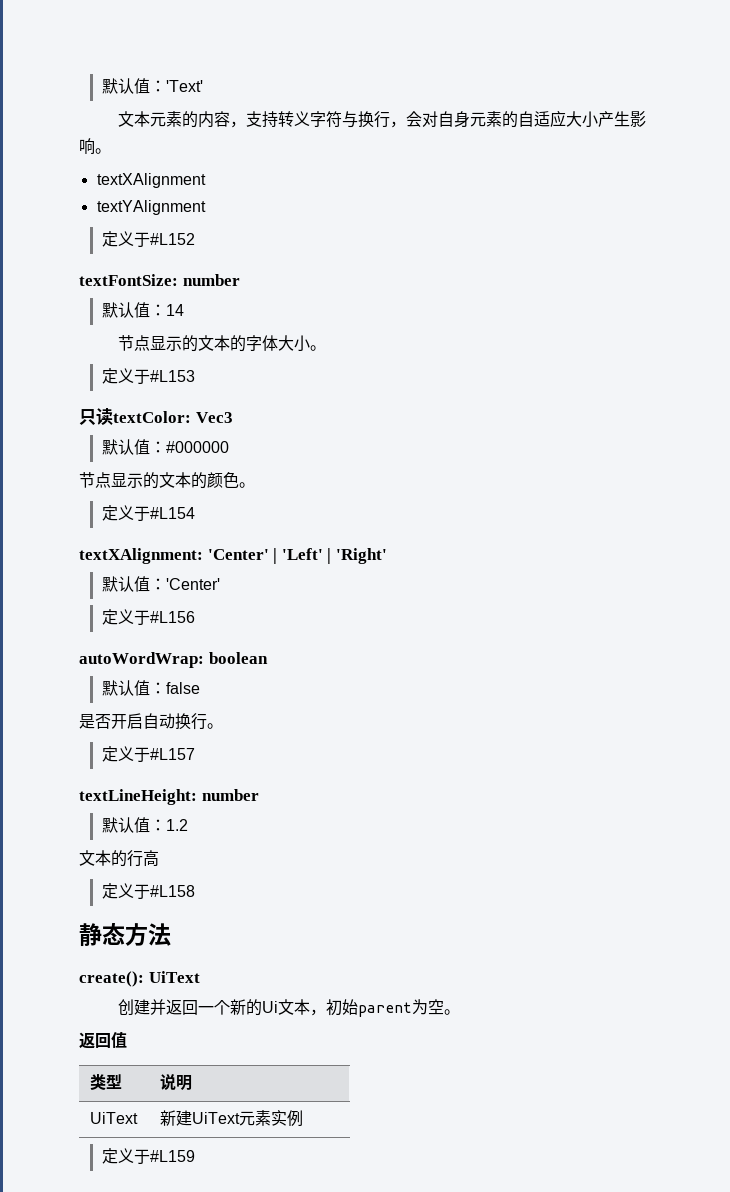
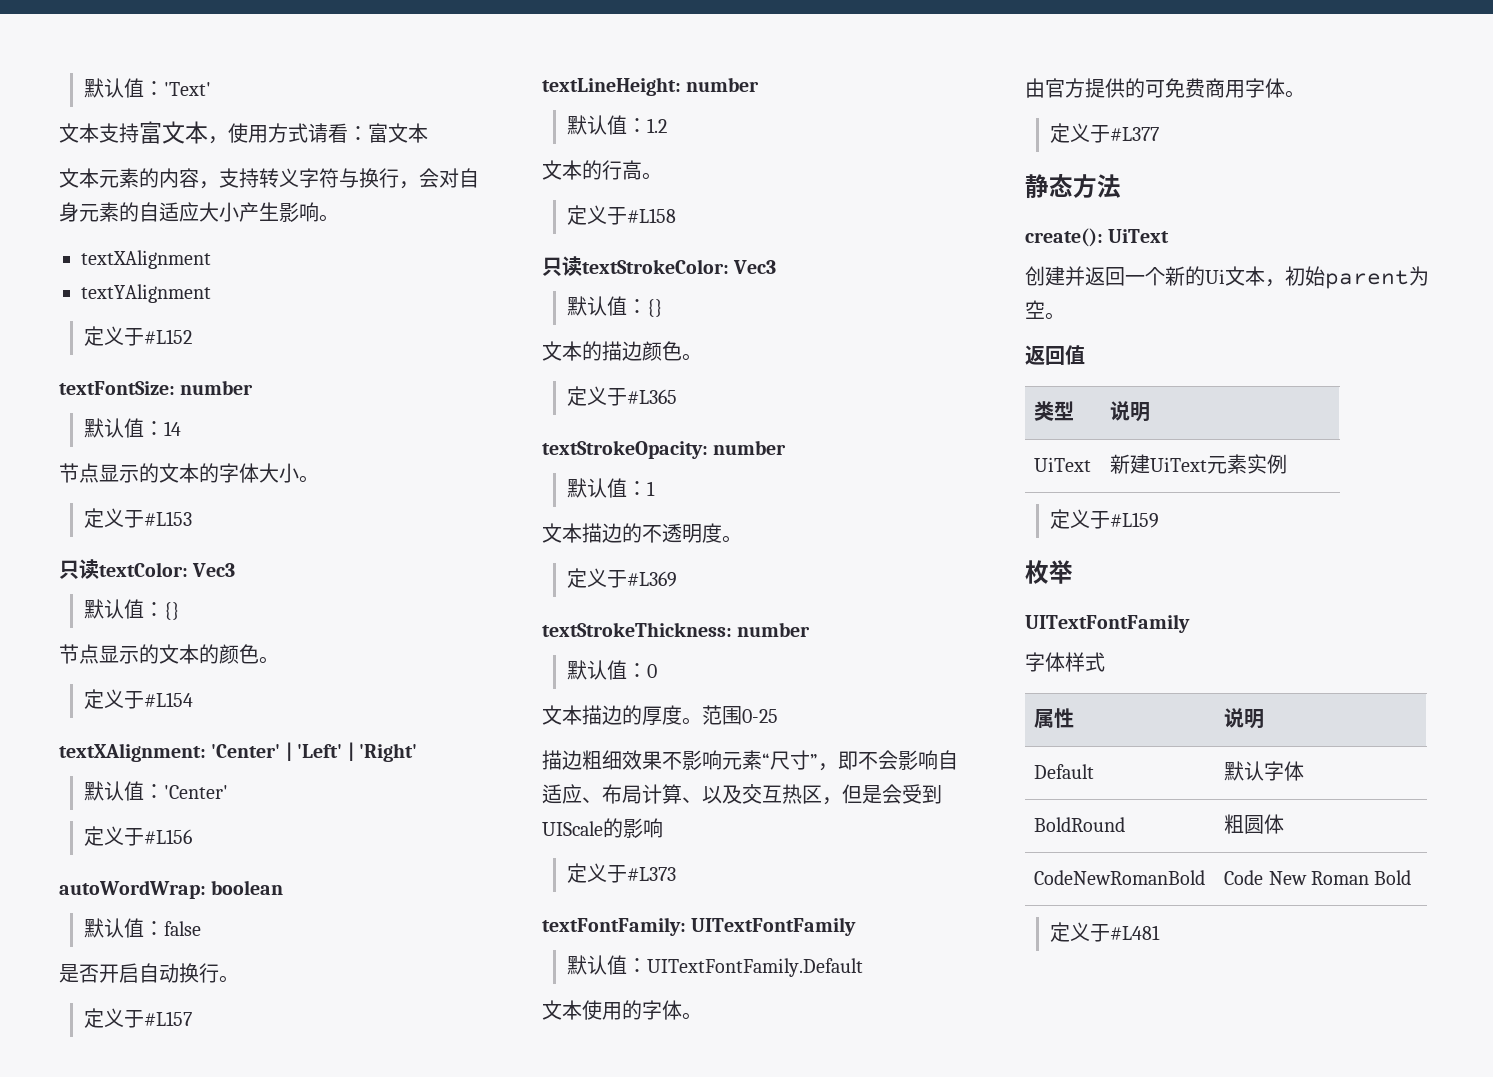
+ 文本支持富文本，使用方式请看：富文本
  只读textColor: Vec3
- 默认值：#000000
+ 默认值：{}
- 文本的行高
+ 文本的行高。
+ 只读textStrokeColor: Vec3
+ 默认值：{}
+ 文本的描边颜色。
+ 定义于#L365
+ textStrokeOpacity: number
+ 默认值：1
+ 文本描边的不透明度。
+ 定义于#L369
+ textStrokeThickness: number
+ 默认值：0
+ 文本描边的厚度。范围0-25
+ 描边粗细效果不影响元素“尺寸”，即不会影响自适应、布局计算、以及交互热区，但是会受到UIScale的影响
+ 定义于#L373
+ textFontFamily: UITextFontFamily
+ 默认值：UITextFontFamily.Default
+ 文本使用的字体。
+ 由官方提供的可免费商用字体。
+ 定义于#L377
+ 枚举
+ UITextFontFamily
+ 字体样式
+ 属性 | 说明
+ Default | 默认字体
+ BoldRound | 粗圆体
+ CodeNewRomanBold | Code New Roman Bold
+ 定义于#L481

